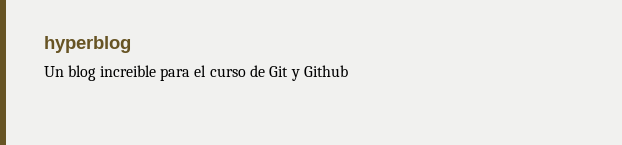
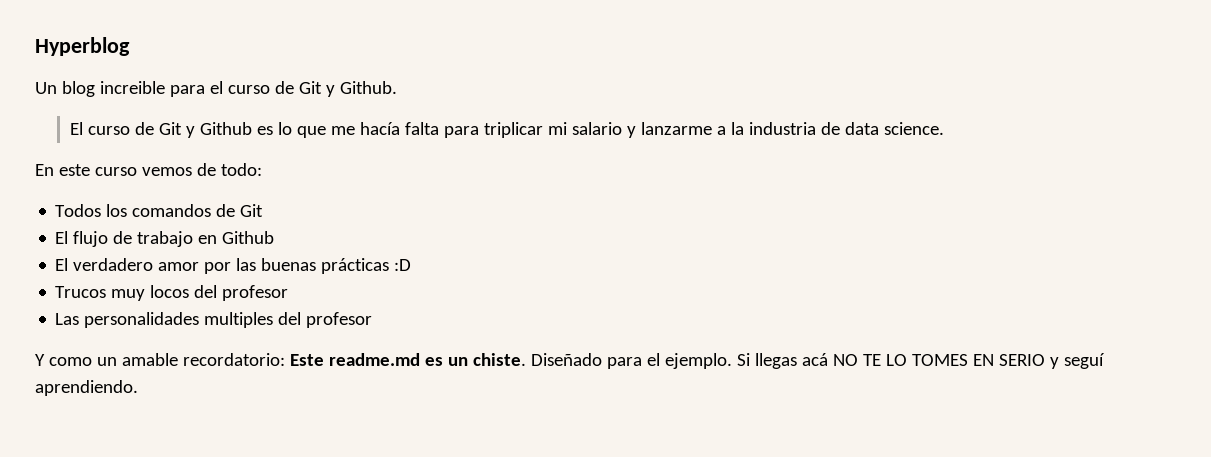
- hyperblog
+ Hyperblog
- Un blog increible para el curso de Git y Github
+ Un blog increible para el curso de Git y Github.
+ El curso de Git y Github es lo que me hacía falta para triplicar mi salario y lanzarme a la industria de data science.
+ En este curso vemos de todo:
+ Todos los comandos de Git
+ El flujo de trabajo en Github
+ El verdadero amor por las buenas prácticas :D
+ Trucos muy locos del profesor
+ Las personalidades multiples del profesor
+ Y como un amable recordatorio: Este readme.md es un chiste. Diseñado para el ejemplo. Si llegas acá NO TE LO TOMES EN SERIO y seguí aprendiendo.

